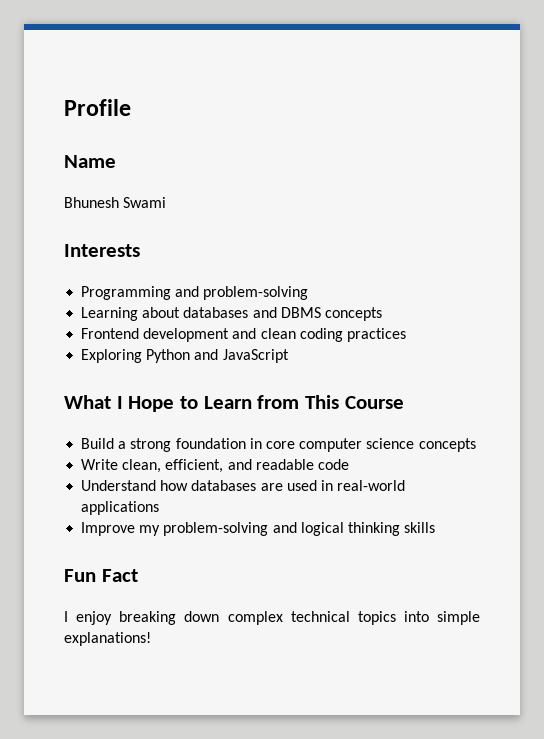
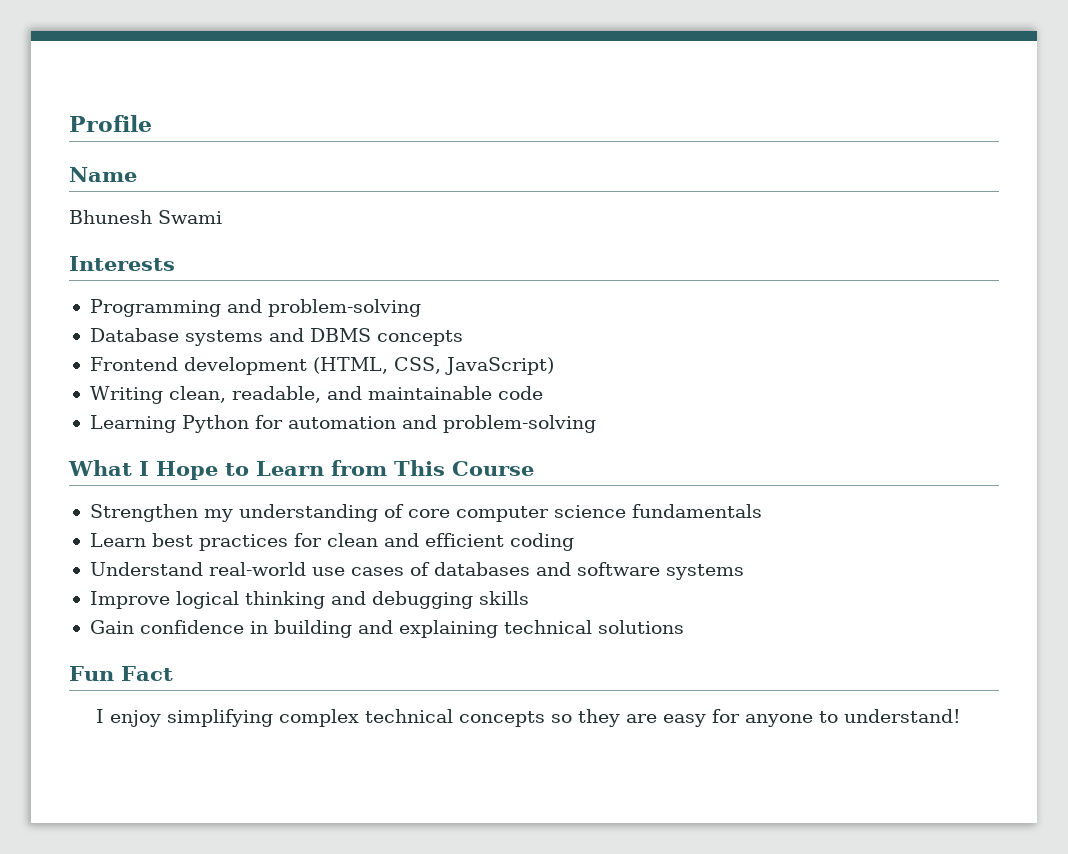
- Learning about databases and DBMS concepts
+ Database systems and DBMS concepts
- Frontend development and clean coding practices
- Exploring Python and JavaScript
+ Frontend development (HTML, CSS, JavaScript)
+ Writing clean, readable, and maintainable code
+ Learning Python for automation and problem-solving
- Build a strong foundation in core computer science concepts
- Write clean, efficient, and readable code
- Understand how databases are used in real-world applications
- Improve my problem-solving and logical thinking skills
+ Strengthen my understanding of core computer science fundamentals
+ Learn best practices for clean and efficient coding
+ Understand real-world use cases of databases and software systems
+ Improve logical thinking and debugging skills
+ Gain confidence in building and explaining technical solutions
  Fun Fact
- I enjoy breaking down complex technical topics into simple explanations!
+ I enjoy simplifying complex technical concepts so they are easy for anyone to understand!

